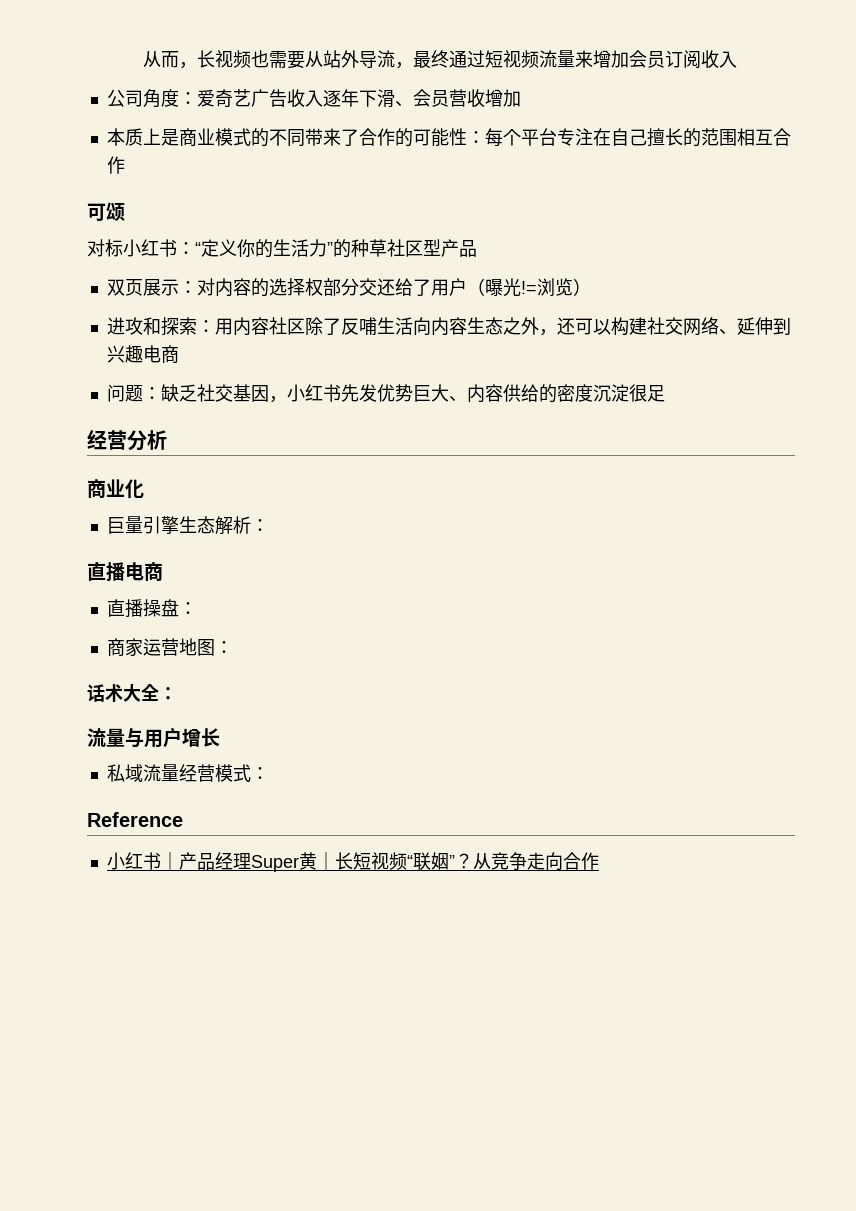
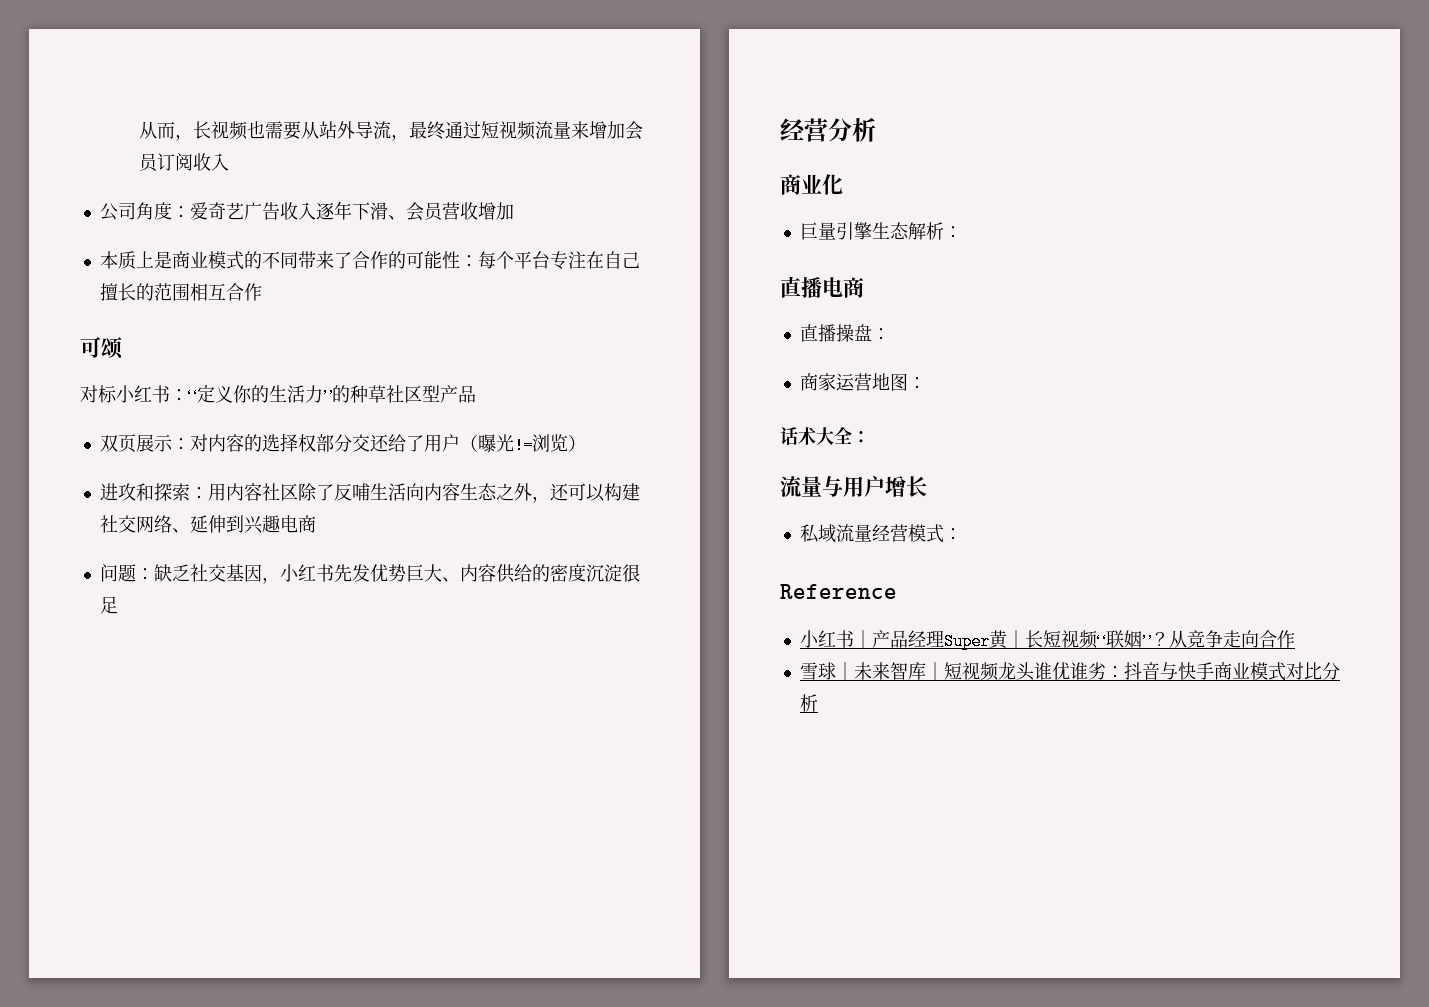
+ 雪球｜未来智库｜短视频龙头谁优谁劣：抖音与快手商业模式对比分析

